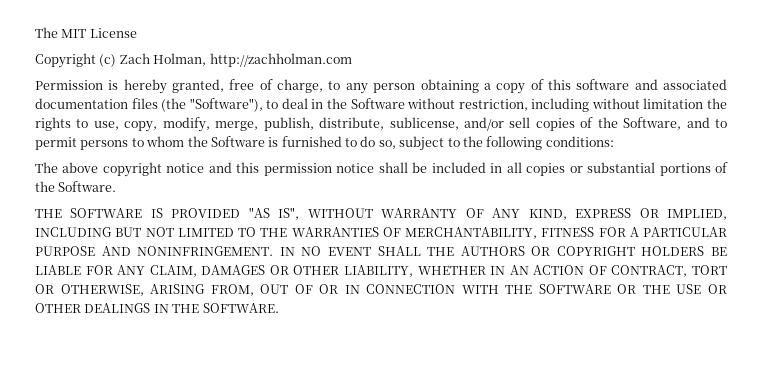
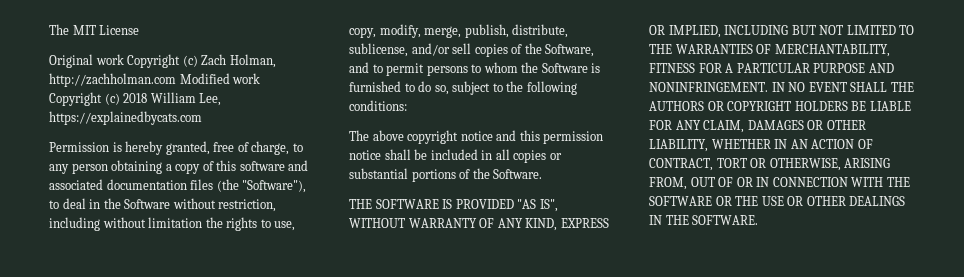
- Copyright (c) Zach Holman, http://zachholman.com
+ Original work Copyright (c) Zach Holman, http://zachholman.com Modified work Copyright (c) 2018 William Lee, https://explainedbycats.com

